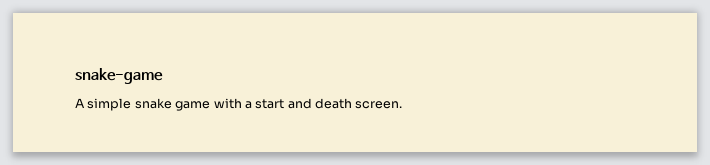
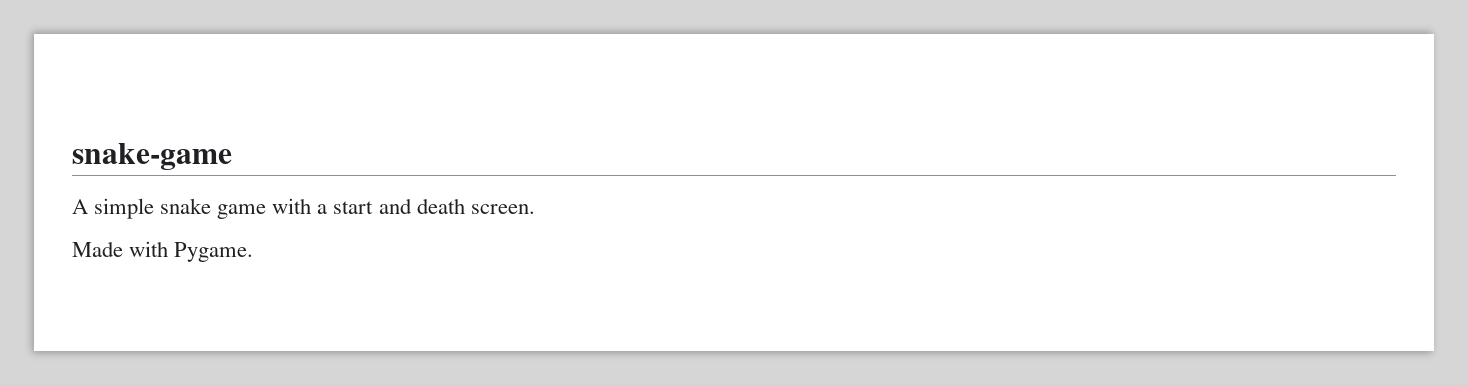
+ Made with Pygame.

